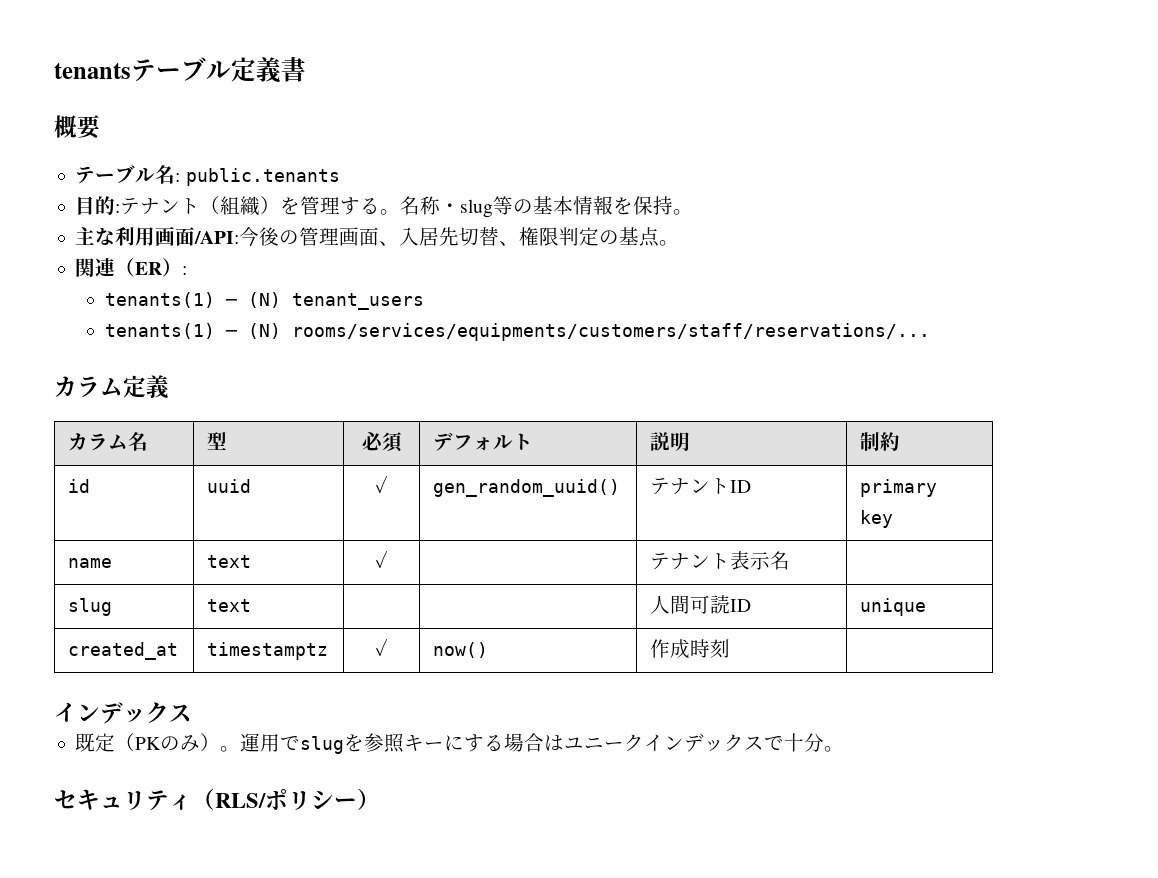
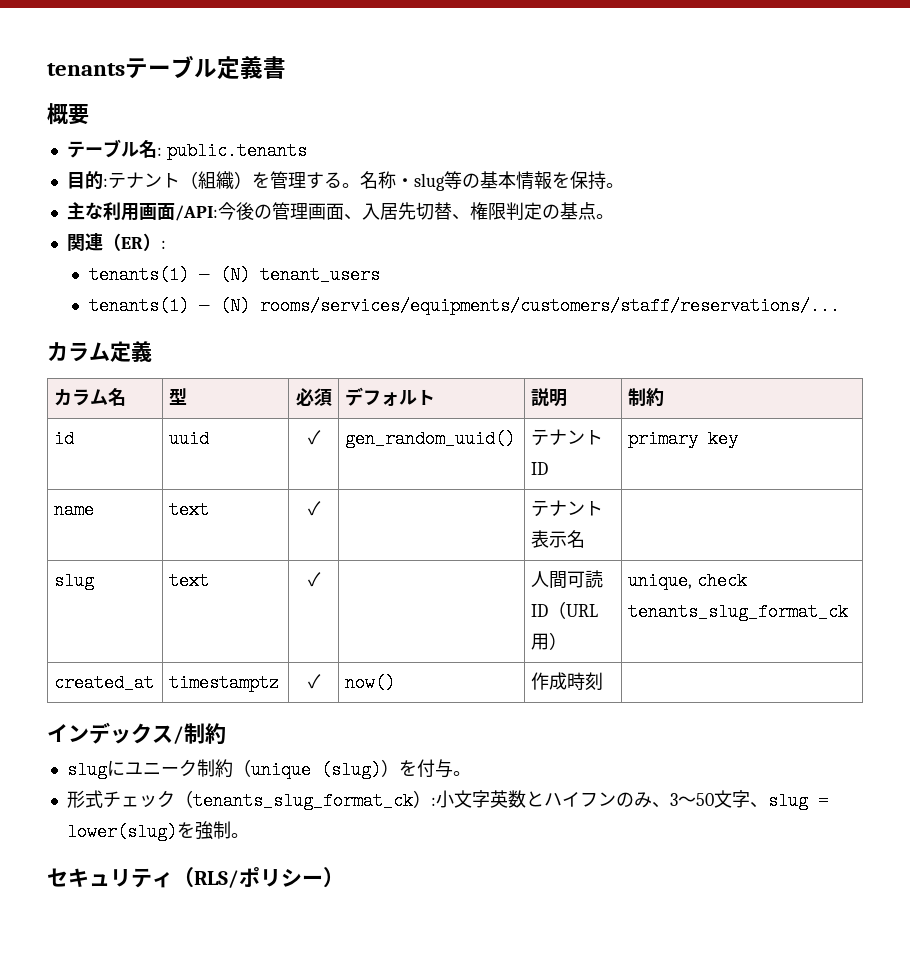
- slug | text | | | 人間可読ID | unique
+ slug | text | ✓ | | 人間可読ID（URL用） | unique, check tenants_slug_format_ck
  created_at | timestamptz | ✓ | now() | 作成時刻 |
- インデックス
- 既定（PKのみ）。運用でslugを参照キーにする場合はユニークインデックスで十分。
+ インデックス/制約
+ slugにユニーク制約（unique (slug)）を付与。
+ 形式チェック（tenants_slug_format_ck）:小文字英数とハイフンのみ、3〜50文字、slug = lower(slug)を強制。

